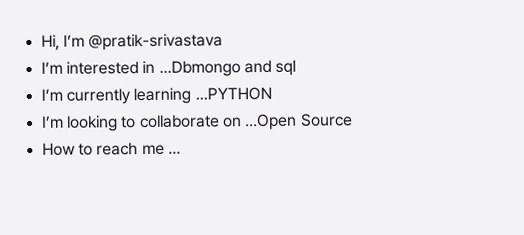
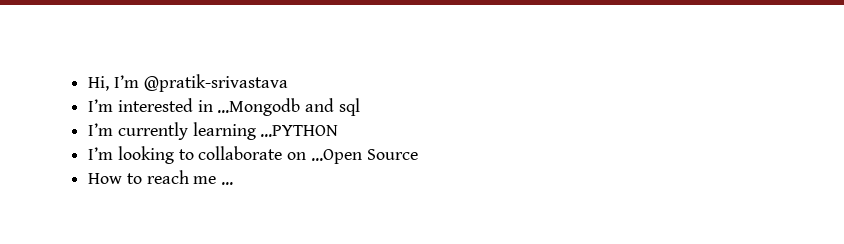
- I’m interested in ...Dbmongo and sql
+ I’m interested in ...Mongodb and sql

